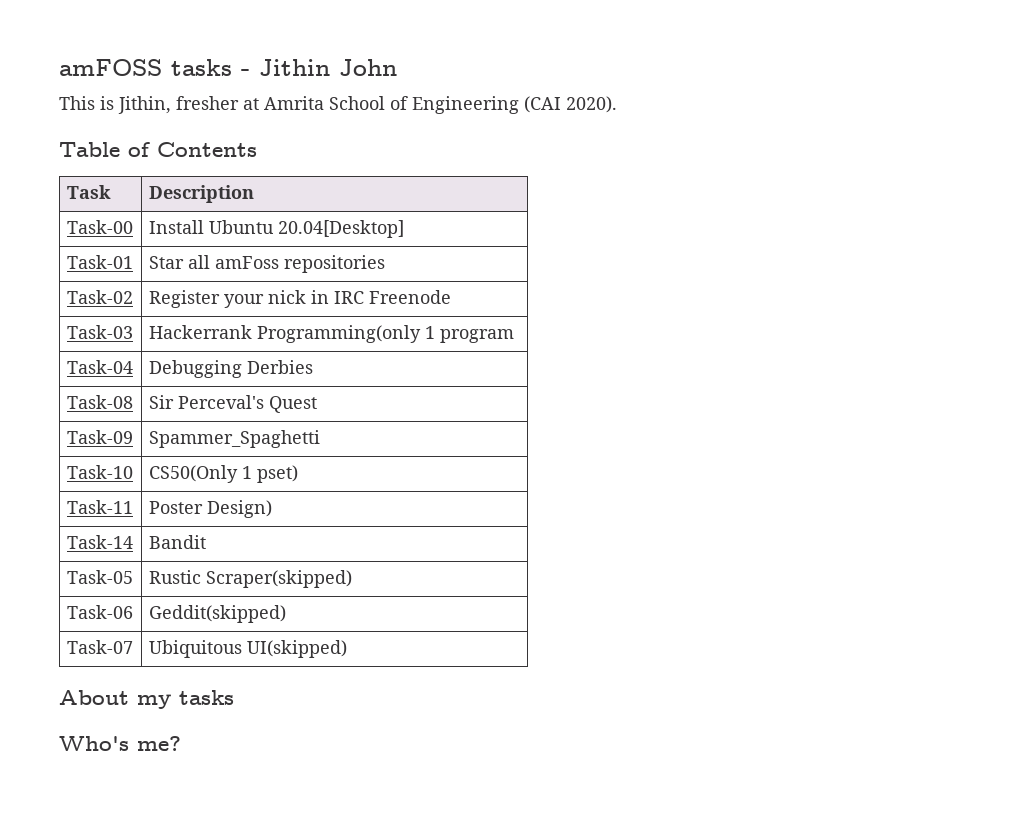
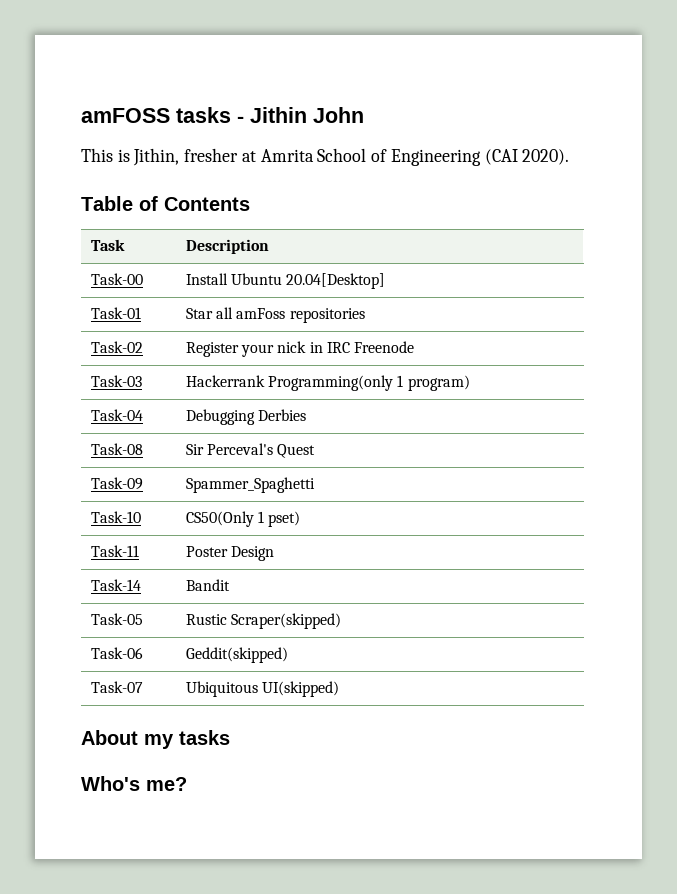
- Task-03 | Hackerrank Programming(only 1 program
+ Task-03 | Hackerrank Programming(only 1 program)
- Task-11 | Poster Design)
+ Task-11 | Poster Design

